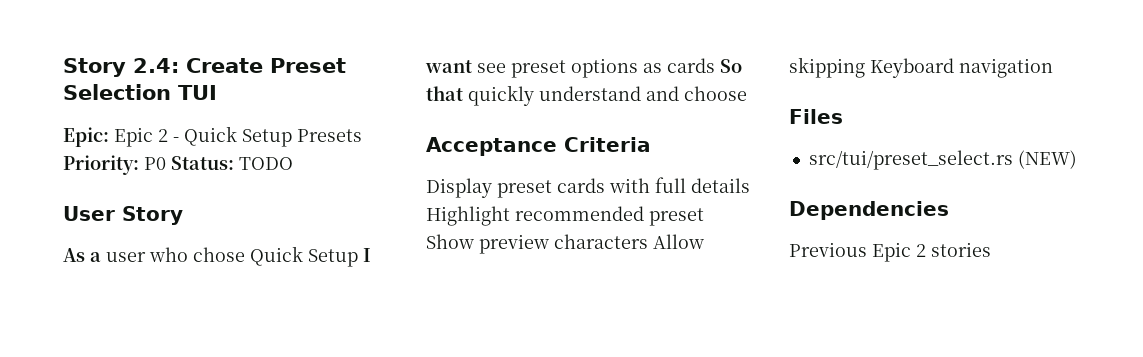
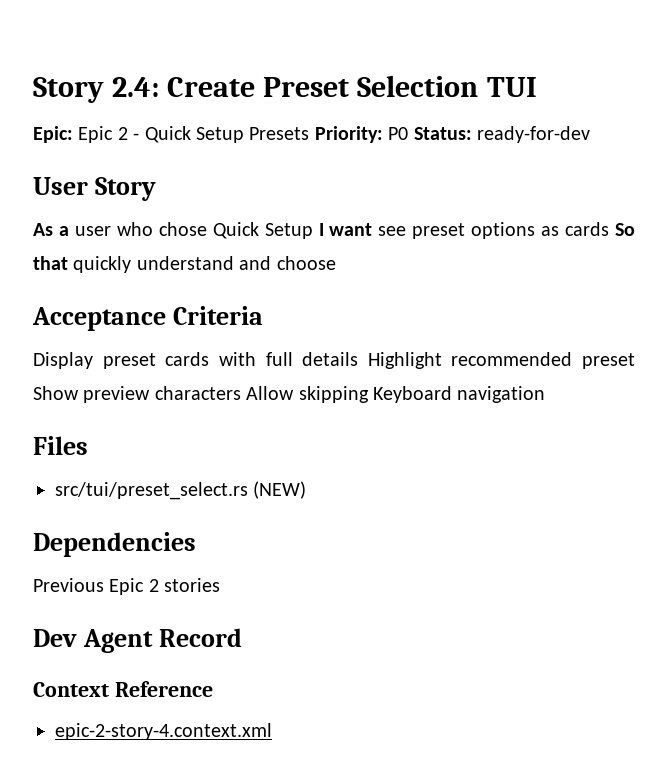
- Epic: Epic 2 - Quick Setup Presets Priority: P0 Status: TODO
+ Epic: Epic 2 - Quick Setup Presets Priority: P0 Status: ready-for-dev
+ Dev Agent Record
+ Context Reference
+ epic-2-story-4.context.xml

